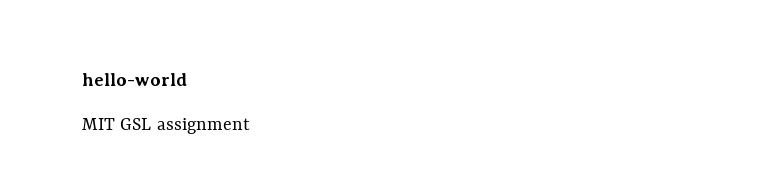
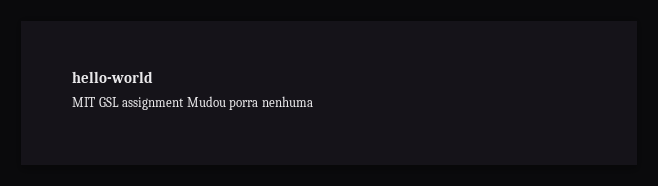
- MIT GSL assignment
+ MIT GSL assignment Mudou porra nenhuma

